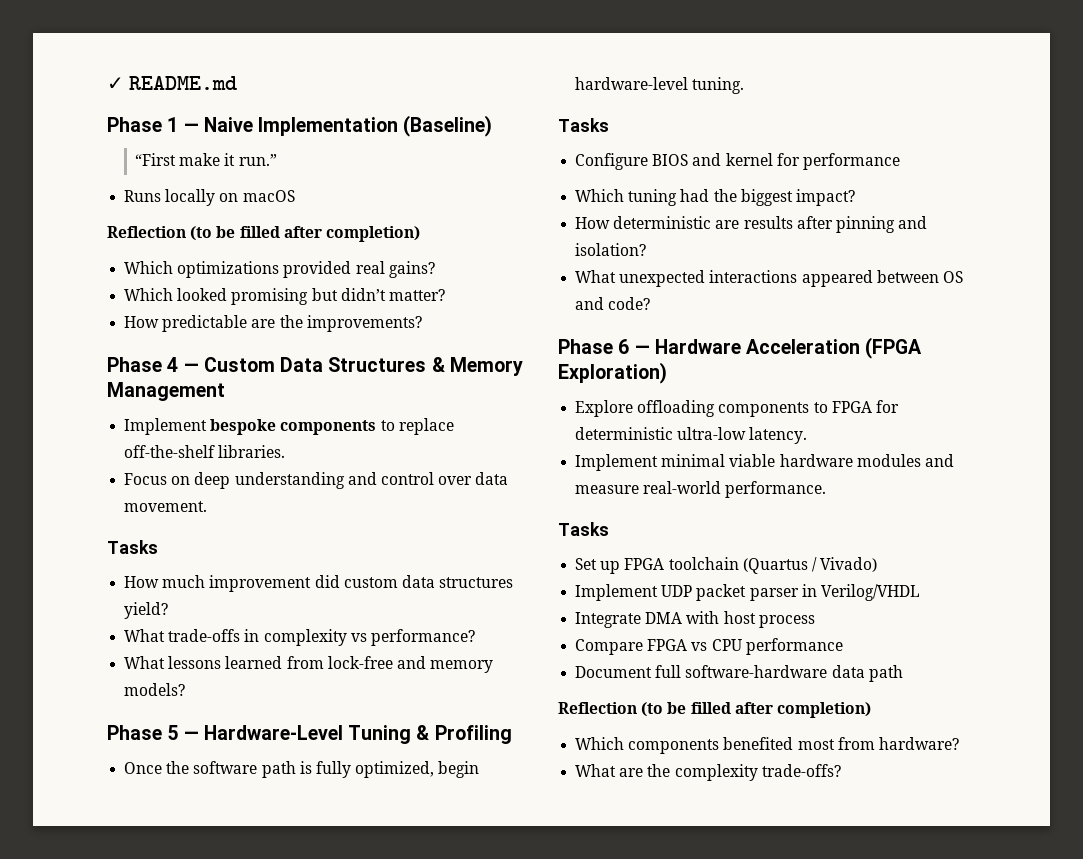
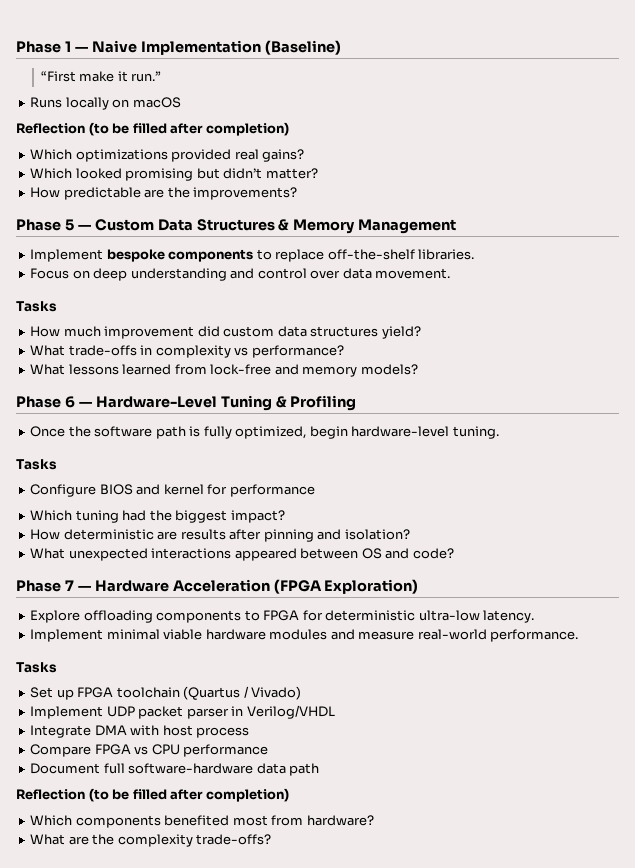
- ✓ README.md
- Phase 4 — Custom Data Structures & Memory Management
+ Phase 5 — Custom Data Structures & Memory Management
- Phase 5 — Hardware-Level Tuning & Profiling
+ Phase 6 — Hardware-Level Tuning & Profiling
- Phase 6 — Hardware Acceleration (FPGA Exploration)
+ Phase 7 — Hardware Acceleration (FPGA Exploration)

